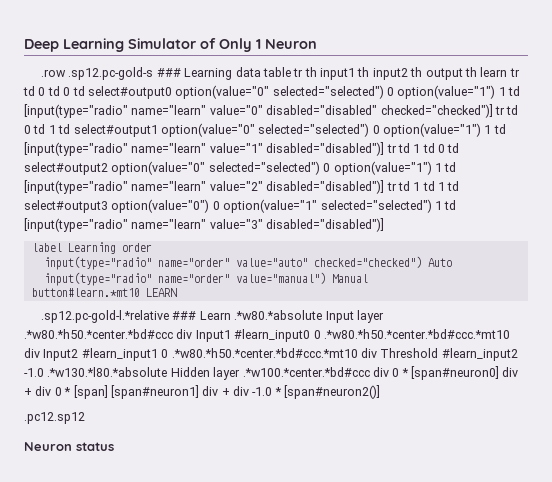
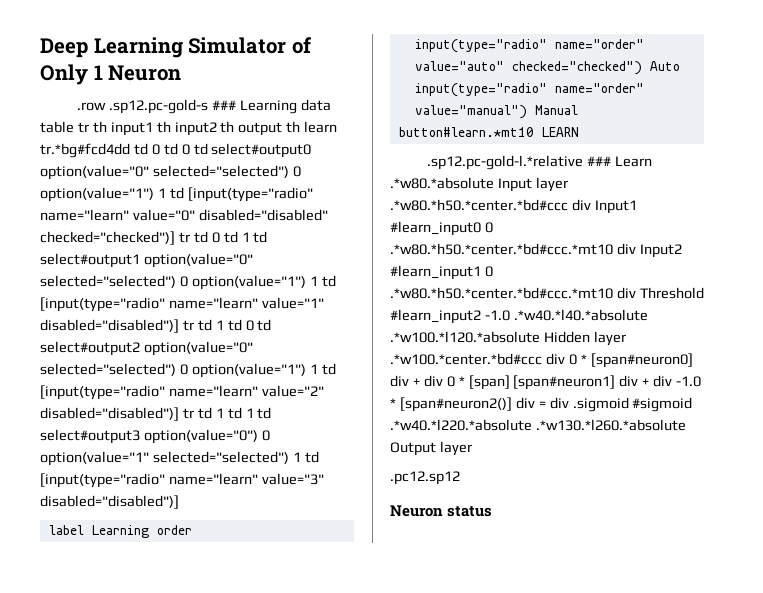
- .row .sp12.pc-gold-s ### Learning data table tr th input1 th input2 th output th learn tr td 0 td 0 td select#output0 option(value="0" selected="selected") 0 option(value="1") 1 td [input(type="radio" name="learn" value="0" disabled="disabled" checked="checked")] tr td 0 td 1 td select#output1 option(value="0" selected="selected") 0 option(value="1") 1 td [input(type="radio" name="learn" value="1" disabled="disabled")] tr td 1 td 0 td select#output2 option(value="0" selected="selected") 0 option(value="1") 1 td [input(type="radio" name="learn" value="2" disabled="disabled")] tr td 1 td 1 td select#output3 option(value="0") 0 option(value="1" selected="selected") 1 td [input(type="radio" name="learn" value="3" disabled="disabled")]
+ .row .sp12.pc-gold-s ### Learning data table tr th input1 th input2 th output th learn tr.*bg#fcd4dd td 0 td 0 td select#output0 option(value="0" selected="selected") 0 option(value="1") 1 td [input(type="radio" name="learn" value="0" disabled="disabled" checked="checked")] tr td 0 td 1 td select#output1 option(value="0" selected="selected") 0 option(value="1") 1 td [input(type="radio" name="learn" value="1" disabled="disabled")] tr td 1 td 0 td select#output2 option(value="0" selected="selected") 0 option(value="1") 1 td [input(type="radio" name="learn" value="2" disabled="disabled")] tr td 1 td 1 td select#output3 option(value="0") 0 option(value="1" selected="selected") 1 td [input(type="radio" name="learn" value="3" disabled="disabled")]
- .sp12.pc-gold-l.*relative ### Learn .*w80.*absolute Input layer .*w80.*h50.*center.*bd#ccc div Input1 #learn_input0 0 .*w80.*h50.*center.*bd#ccc.*mt10 div Input2 #learn_input1 0 .*w80.*h50.*center.*bd#ccc.*mt10 div Threshold #learn_input2 -1.0 .*w130.*l80.*absolute Hidden layer .*w100.*center.*bd#ccc div 0 * [span#neuron0] div + div 0 * [span] [span#neuron1] div + div -1.0 * [span#neuron2()]
+ .sp12.pc-gold-l.*relative ### Learn .*w80.*absolute Input layer .*w80.*h50.*center.*bd#ccc div Input1 #learn_input0 0 .*w80.*h50.*center.*bd#ccc.*mt10 div Input2 #learn_input1 0 .*w80.*h50.*center.*bd#ccc.*mt10 div Threshold #learn_input2 -1.0 .*w40.*l40.*absolute .*w100.*l120.*absolute Hidden layer .*w100.*center.*bd#ccc div 0 * [span#neuron0] div + div 0 * [span] [span#neuron1] div + div -1.0 * [span#neuron2()] div = div .sigmoid #sigmoid .*w40.*l220.*absolute .*w130.*l260.*absolute Output layer

